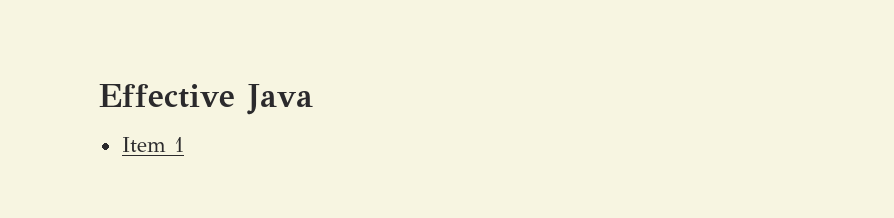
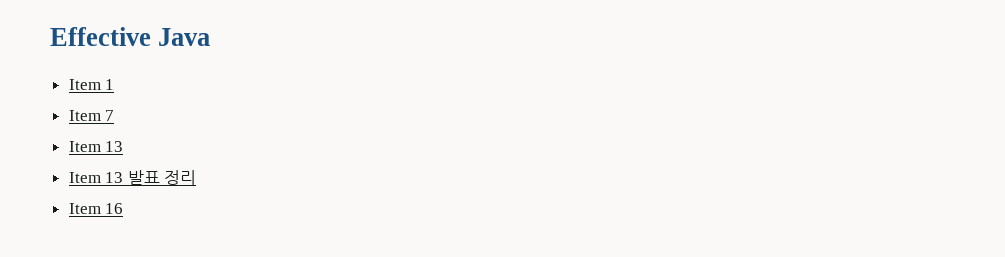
+ Item 7
+ Item 13
+ Item 13 발표 정리
+ Item 16

